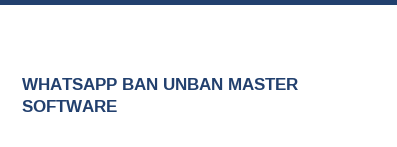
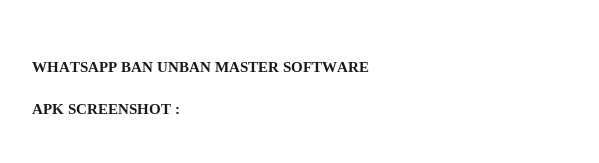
+ APK SCREENSHOT :

